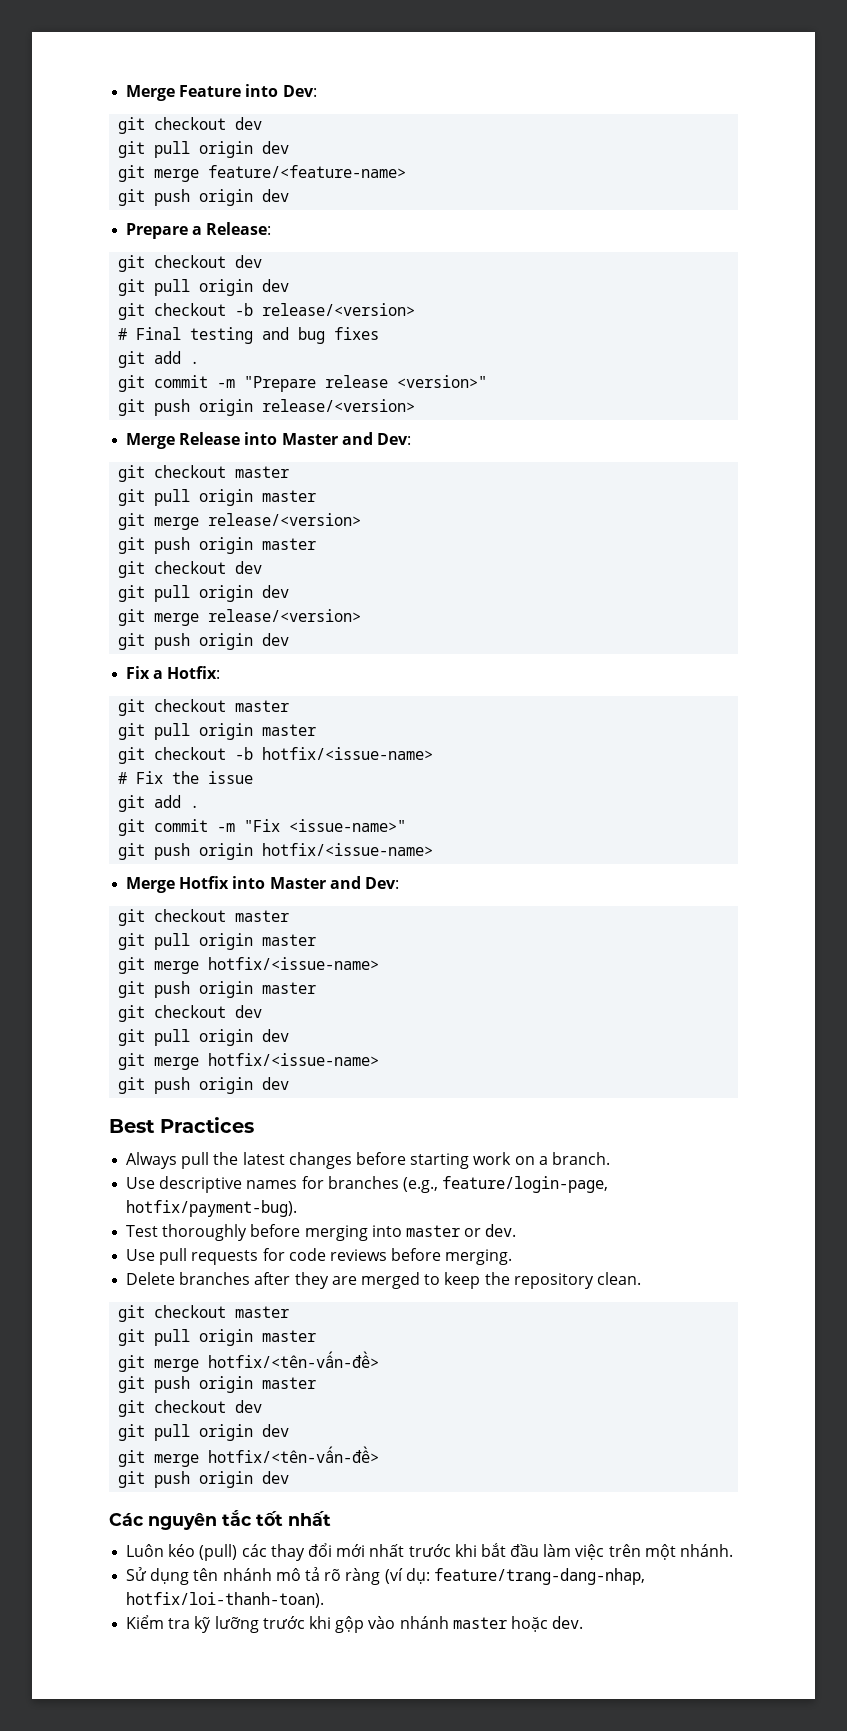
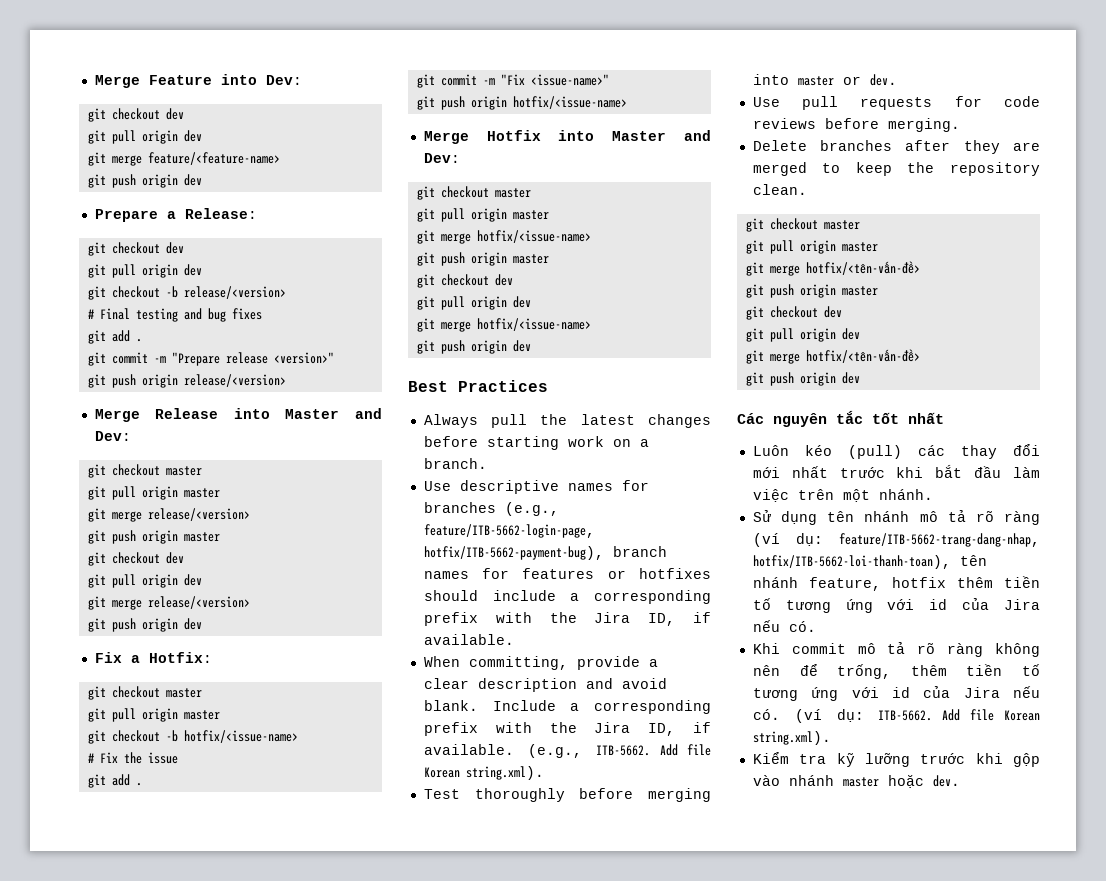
- Use descriptive names for branches (e.g., feature/login-page, hotfix/payment-bug).
+ Use descriptive names for branches (e.g., feature/ITB-5662-login-page, hotfix/ITB-5662-payment-bug), branch names for features or hotfixes should include a corresponding prefix with the Jira ID, if available.
+ When committing, provide a clear description and avoid blank. Include a corresponding prefix with the Jira ID, if available. (e.g., ITB-5662. Add file Korean string.xml).
- Sử dụng tên nhánh mô tả rõ ràng (ví dụ: feature/trang-dang-nhap, hotfix/loi-thanh-toan).
+ Sử dụng tên nhánh mô tả rõ ràng (ví dụ: feature/ITB-5662-trang-dang-nhap, hotfix/ITB-5662-loi-thanh-toan), tên nhánh feature, hotfix thêm tiền tố tương ứng với id của Jira nếu có.
+ Khi commit mô tả rõ ràng không nên để trống, thêm tiền tố tương ứng với id của Jira nếu có. (ví dụ: ITB-5662. Add file Korean string.xml).

